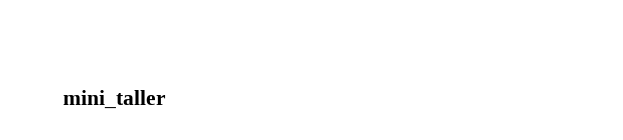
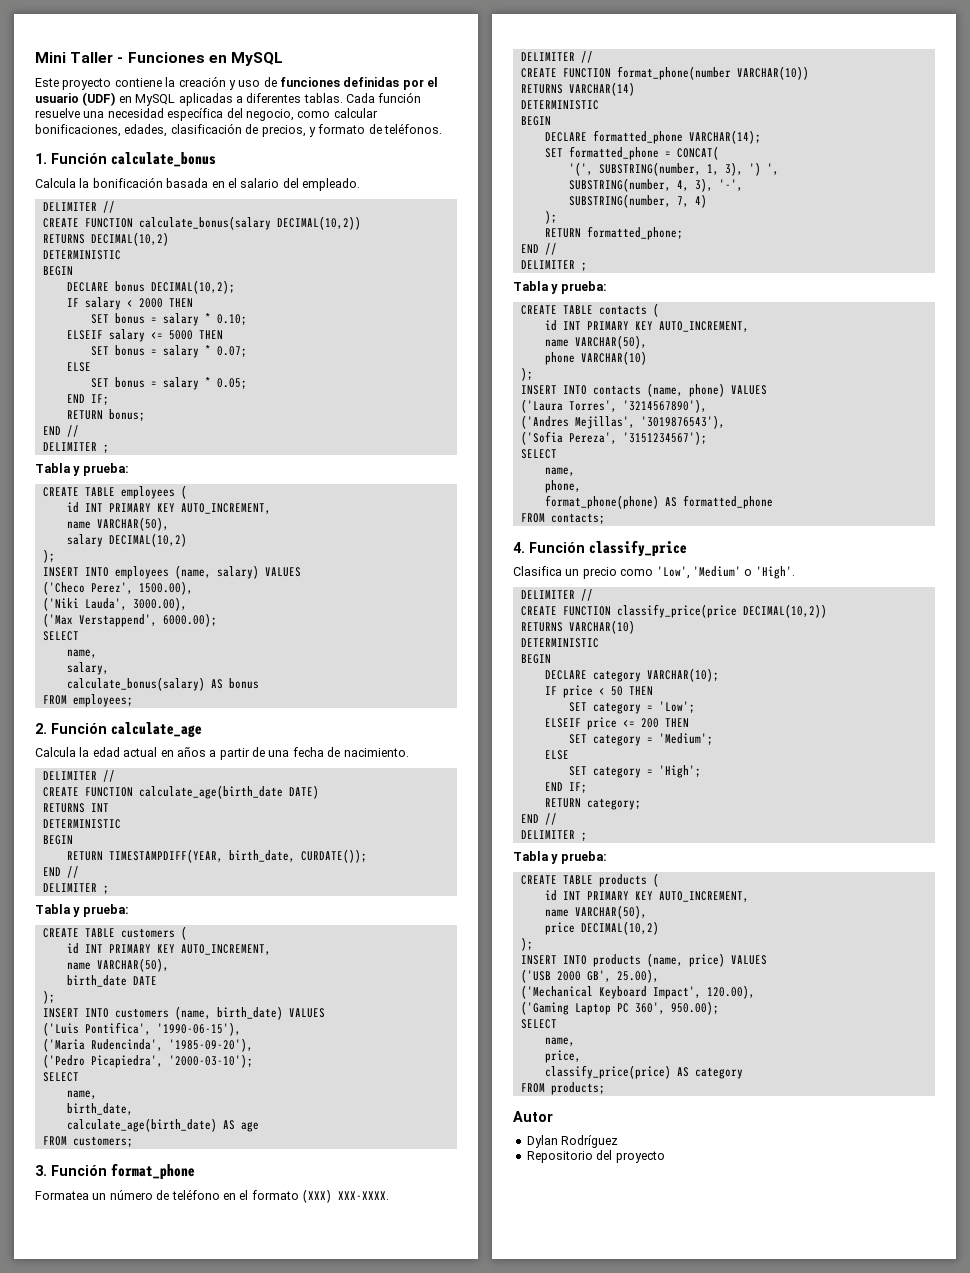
- mini_taller
+ Mini Taller - Funciones en MySQL
+ Este proyecto contiene la creación y uso de funciones definidas por el usuario (UDF) en MySQL aplicadas a diferentes tablas. Cada función resuelve una necesidad específica del negocio, como calcular bonificaciones, edades, clasificación de precios, y formato de teléfonos.
+ 1. Función calculate_bonus
+ Calcula la bonificación basada en el salario del empleado.
+ DELIMITER //
+ CREATE FUNCTION calculate_bonus(salary DECIMAL(10,2))
+ RETURNS DECIMAL(10,2)
+ DETERMINISTIC
+ BEGIN
+ DECLARE bonus DECIMAL(10,2);
+ IF salary < 2000 THEN
+ SET bonus = salary * 0.10;
+ ELSEIF salary <= 5000 THEN
+ SET bonus = salary * 0.07;
+ ELSE
+ SET bonus = salary * 0.05;
+ END IF;
+ RETURN bonus;
+ END //
+ DELIMITER ;
+ Tabla y prueba:
+ CREATE TABLE employees (
+ id INT PRIMARY KEY AUTO_INCREMENT,
+ name VARCHAR(50),
+ salary DECIMAL(10,2)
+ );
+ INSERT INTO employees (name, salary) VALUES
+ ('Checo Perez', 1500.00),
+ ('Niki Lauda', 3000.00),
+ ('Max Verstappend', 6000.00);
+ SELECT
+ name,
+ salary,
+ calculate_bonus(salary) AS bonus
+ FROM employees;
+ 2. Función calculate_age
+ Calcula la edad actual en años a partir de una fecha de nacimiento.
+ DELIMITER //
+ CREATE FUNCTION calculate_age(birth_date DATE)
+ RETURNS INT
+ DETERMINISTIC
+ BEGIN
+ RETURN TIMESTAMPDIFF(YEAR, birth_date, CURDATE());
+ END //
+ DELIMITER ;
+ Tabla y prueba:
+ CREATE TABLE customers (
+ id INT PRIMARY KEY AUTO_INCREMENT,
+ name VARCHAR(50),
+ birth_date DATE
+ );
+ INSERT INTO customers (name, birth_date) VALUES
+ ('Luis Pontifica', '1990-06-15'),
+ ('Maria Rudencinda', '1985-09-20'),
+ ('Pedro Picapiedra', '2000-03-10');
+ SELECT
+ name,
+ birth_date,
+ calculate_age(birth_date) AS age
+ FROM customers;
+ 3. Función format_phone
+ Formatea un número de teléfono en el formato (XXX) XXX-XXXX.
+ DELIMITER //
+ CREATE FUNCTION format_phone(number VARCHAR(10))
+ RETURNS VARCHAR(14)
+ DETERMINISTIC
+ BEGIN
+ DECLARE formatted_phone VARCHAR(14);
+ SET formatted_phone = CONCAT(
+ '(', SUBSTRING(number, 1, 3), ') ',
+ SUBSTRING(number, 4, 3), '-',
+ SUBSTRING(number, 7, 4)
+ );
+ RETURN formatted_phone;
+ END //
+ DELIMITER ;
+ Tabla y prueba:
+ CREATE TABLE contacts (
+ id INT PRIMARY KEY AUTO_INCREMENT,
+ name VARCHAR(50),
+ phone VARCHAR(10)
+ );
+ INSERT INTO contacts (name, phone) VALUES
+ ('Laura Torres', '3214567890'),
+ ('Andres Mejillas', '3019876543'),
+ ('Sofia Pereza', '3151234567');
+ SELECT
+ name,
+ phone,
+ format_phone(phone) AS formatted_phone
+ FROM contacts;
+ 4. Función classify_price
+ Clasifica un precio como 'Low', 'Medium' o 'High'.
+ DELIMITER //
+ CREATE FUNCTION classify_price(price DECIMAL(10,2))
+ RETURNS VARCHAR(10)
+ DETERMINISTIC
+ BEGIN
+ DECLARE category VARCHAR(10);
+ IF price < 50 THEN
+ SET category = 'Low';
+ ELSEIF price <= 200 THEN
+ SET category = 'Medium';
+ ELSE
+ SET category = 'High';
+ END IF;
+ RETURN category;
+ END //
+ DELIMITER ;
+ Tabla y prueba:
+ CREATE TABLE products (
+ id INT PRIMARY KEY AUTO_INCREMENT,
+ name VARCHAR(50),
+ price DECIMAL(10,2)
+ );
+ INSERT INTO products (name, price) VALUES
+ ('USB 2000 GB', 25.00),
+ ('Mechanical Keyboard Impact', 120.00),
+ ('Gaming Laptop PC 360', 950.00);
+ SELECT
+ name,
+ price,
+ classify_price(price) AS category
+ FROM products;
+ Autor
+ Dylan Rodríguez
+ Repositorio del proyecto

